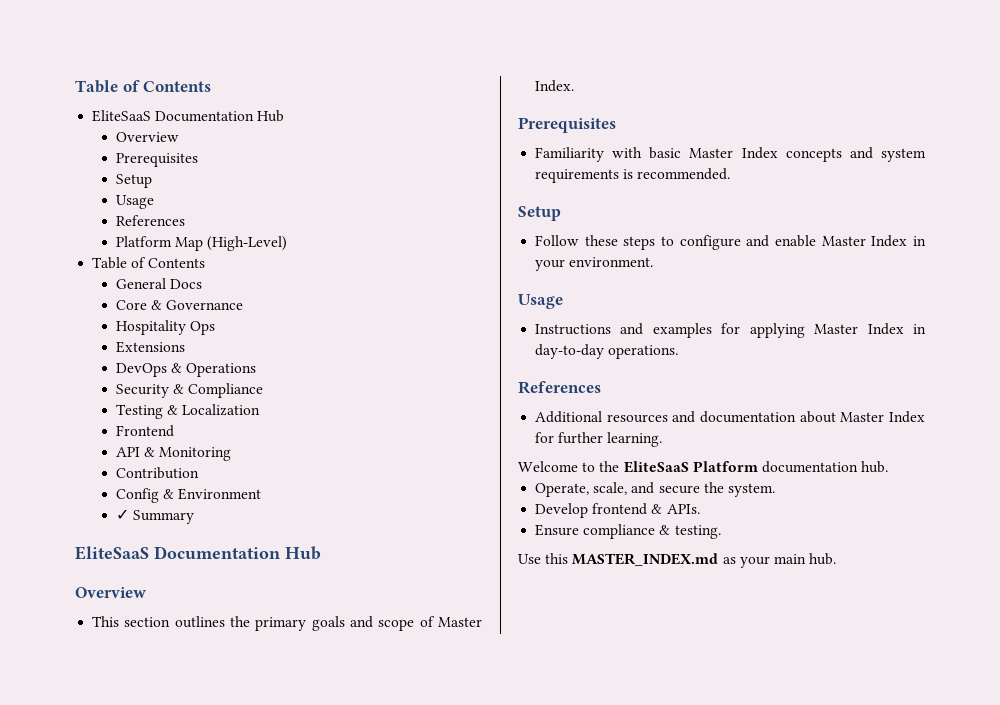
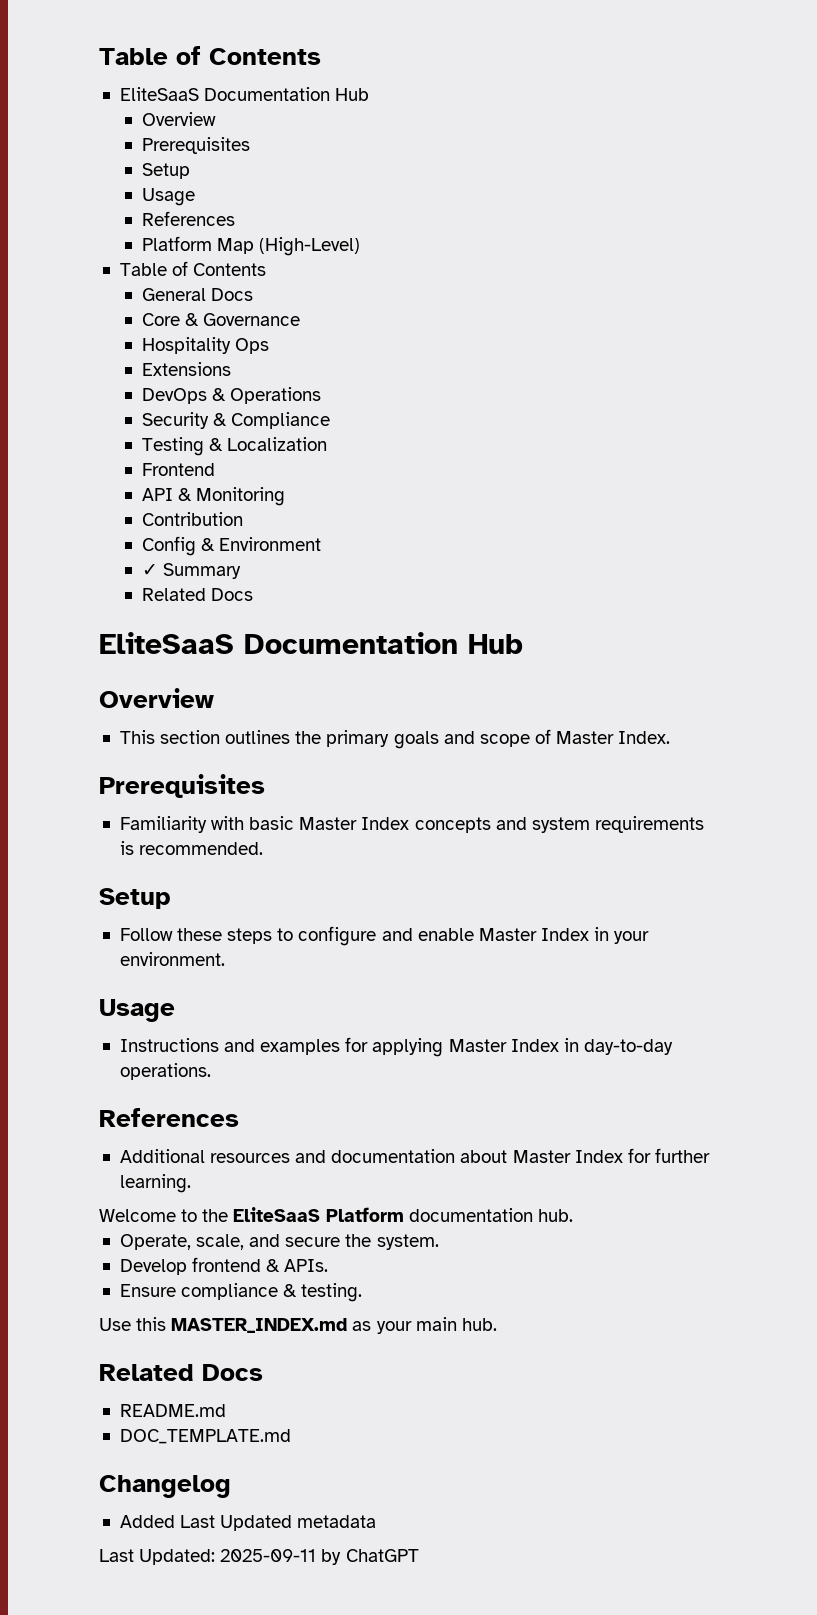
  ✓ Summary
+ Related Docs
  Use this MASTER_INDEX.md as your main hub.
+ Related Docs
+ README.md
+ DOC_TEMPLATE.md
+ Changelog
+ Added Last Updated metadata
+ Last Updated: 2025-09-11 by ChatGPT

